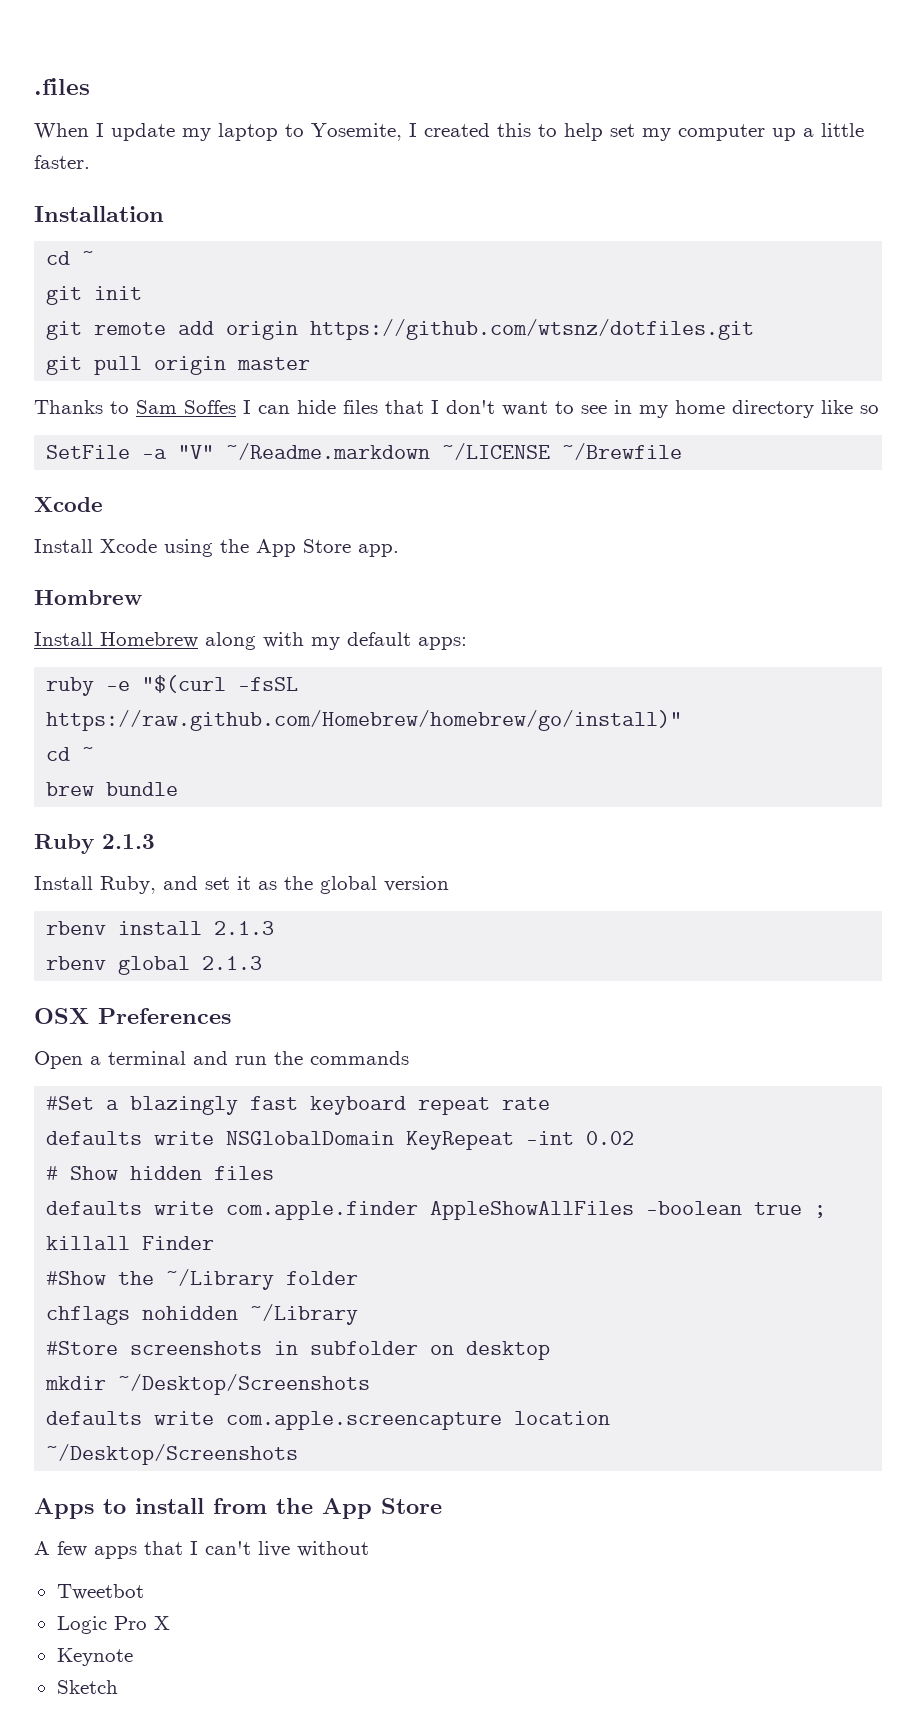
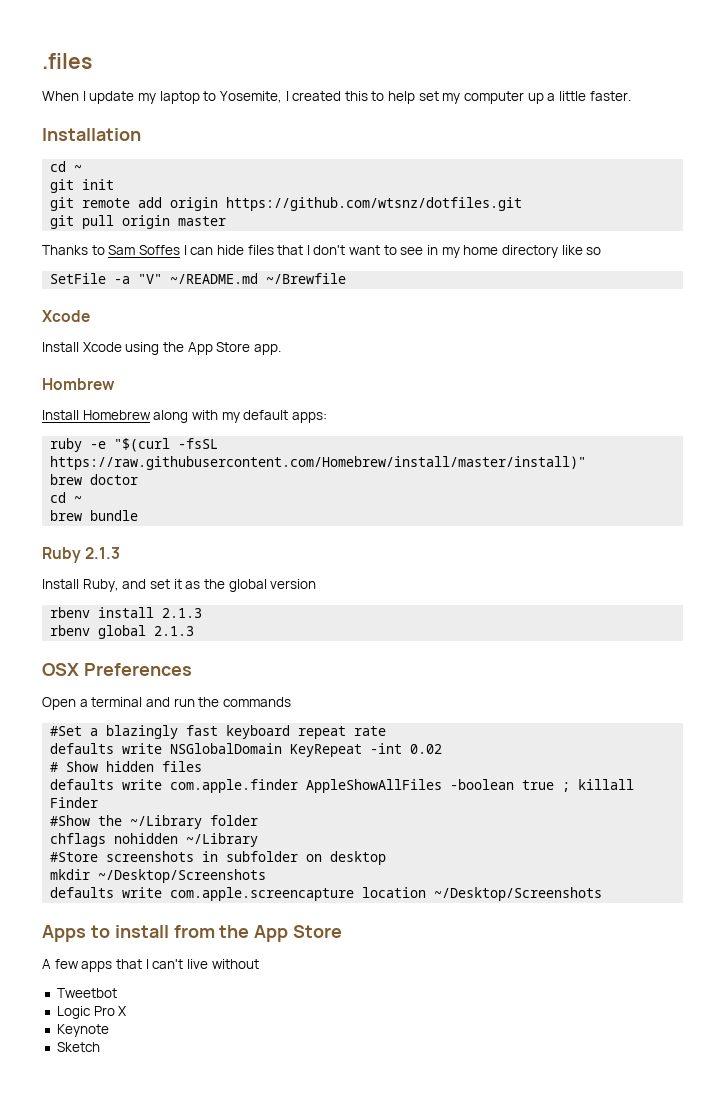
- SetFile -a "V" ~/Readme.markdown ~/LICENSE ~/Brewfile
+ SetFile -a "V" ~/README.md ~/Brewfile
- ruby -e "$(curl -fsSL https://raw.github.com/Homebrew/homebrew/go/install)"
+ ruby -e "$(curl -fsSL https://raw.githubusercontent.com/Homebrew/install/master/install)"
+ brew doctor

